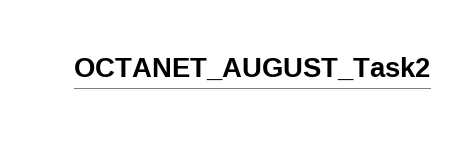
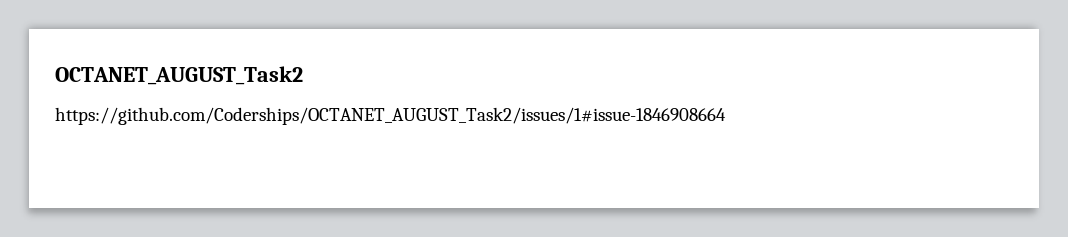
+ https://github.com/Coderships/OCTANET_AUGUST_Task2/issues/1#issue-1846908664

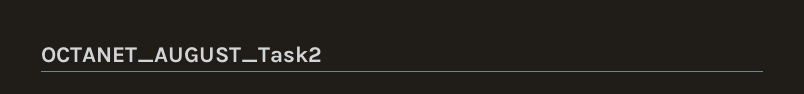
- https://github.com/Coderships/OCTANET_AUGUST_Task2/issues/1#issue-1846908664

